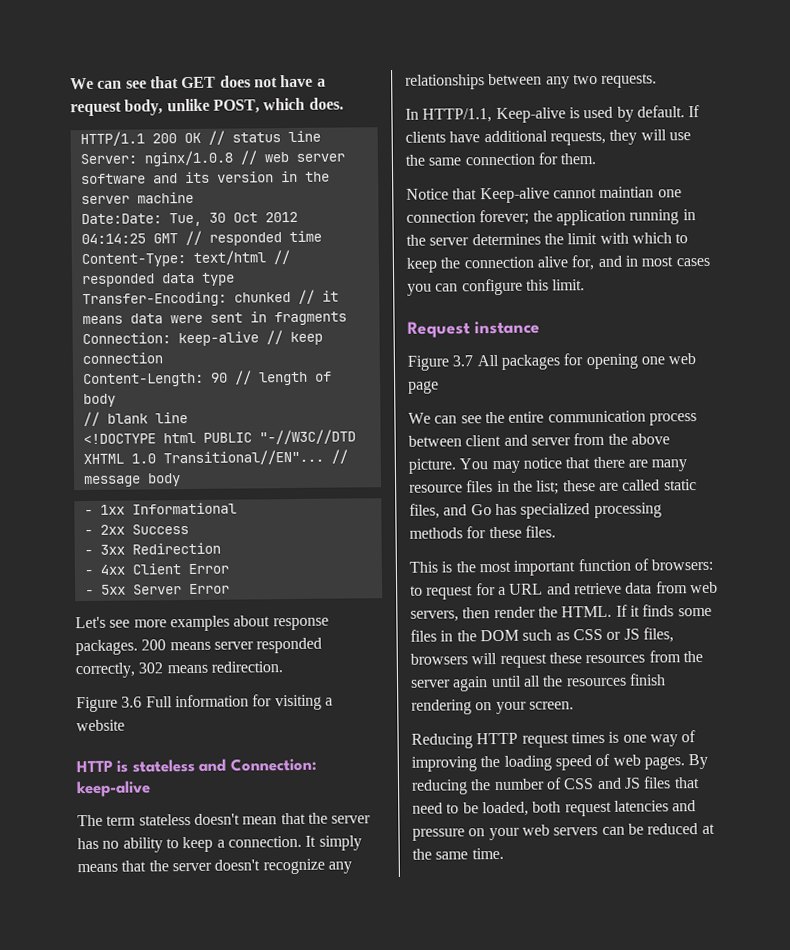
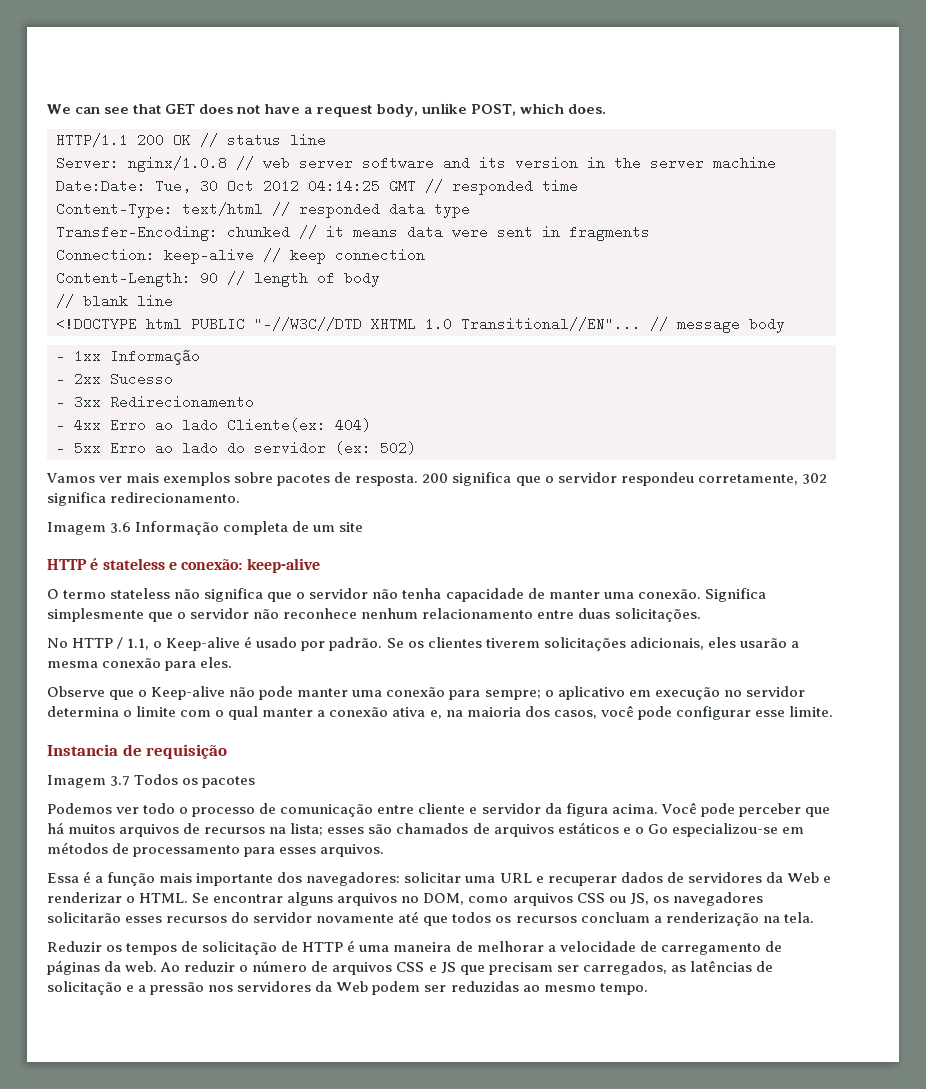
- - 1xx Informational
+ - 1xx Informação
- - 2xx Success
+ - 2xx Sucesso
- - 3xx Redirection
+ - 3xx Redirecionamento
- - 4xx Client Error
- - 5xx Server Error
- Let's see more examples about response packages. 200 means server responded correctly, 302 means redirection.
- Figure 3.6 Full information for visiting a website
- HTTP is stateless and Connection: keep-alive
- The term stateless doesn't mean that the server has no ability to keep a connection. It simply means that the server doesn't recognize any relationships between any two requests.
- In HTTP/1.1, Keep-alive is used by default. If clients have additional requests, they will use the same connection for them.
- Notice that Keep-alive cannot maintian one connection forever; the application running in the server determines the limit with which to keep the connection alive for, and in most cases you can configure this limit.
- Request instance
- Figure 3.7 All packages for opening one web page
- We can see the entire communication process between client and server from the above picture. You may notice that there are many resource files in the list; these are called static files, and Go has specialized processing methods for these files.
- This is the most important function of browsers: to request for a URL and retrieve data from web servers, then render the HTML. If it finds some files in the DOM such as CSS or JS files, browsers will request these resources from the server again until all the resources finish rendering on your screen.
- Reducing HTTP request times is one way of improving the loading speed of web pages. By reducing the number of CSS and JS files that need to be loaded, both request latencies and pressure on your web servers can be reduced at the same time.
+ - 4xx Erro ao lado Cliente(ex: 404)
+ - 5xx Erro ao lado do servidor (ex: 502)
+ Vamos ver mais exemplos sobre pacotes de resposta. 200 significa que o servidor respondeu corretamente, 302 significa redirecionamento.
+ Imagem 3.6 Informação completa de um site
+ HTTP é stateless e conexão: keep-alive
+ O termo stateless não significa que o servidor não tenha capacidade de manter uma conexão. Significa simplesmente que o servidor não reconhece nenhum relacionamento entre duas solicitações.
+ No HTTP / 1.1, o Keep-alive é usado por padrão. Se os clientes tiverem solicitações adicionais, eles usarão a mesma conexão para eles.
+ Observe que o Keep-alive não pode manter uma conexão para sempre; o aplicativo em execução no servidor determina o limite com o qual manter a conexão ativa e, na maioria dos casos, você pode configurar esse limite.
+ Instancia de requisição
+ Imagem 3.7 Todos os pacotes
+ Podemos ver todo o processo de comunicação entre cliente e servidor da figura acima. Você pode perceber que há muitos arquivos de recursos na lista; esses são chamados de arquivos estáticos e o Go especializou-se em métodos de processamento para esses arquivos.
+ Essa é a função mais importante dos navegadores: solicitar uma URL e recuperar dados de servidores da Web e renderizar o HTML. Se encontrar alguns arquivos no DOM, como arquivos CSS ou JS, os navegadores solicitarão esses recursos do servidor novamente até que todos os recursos concluam a renderização na tela.
+ Reduzir os tempos de solicitação de HTTP é uma maneira de melhorar a velocidade de carregamento de páginas da web. Ao reduzir o número de arquivos CSS e JS que precisam ser carregados, as latências de solicitação e a pressão nos servidores da Web podem ser reduzidas ao mesmo tempo.

